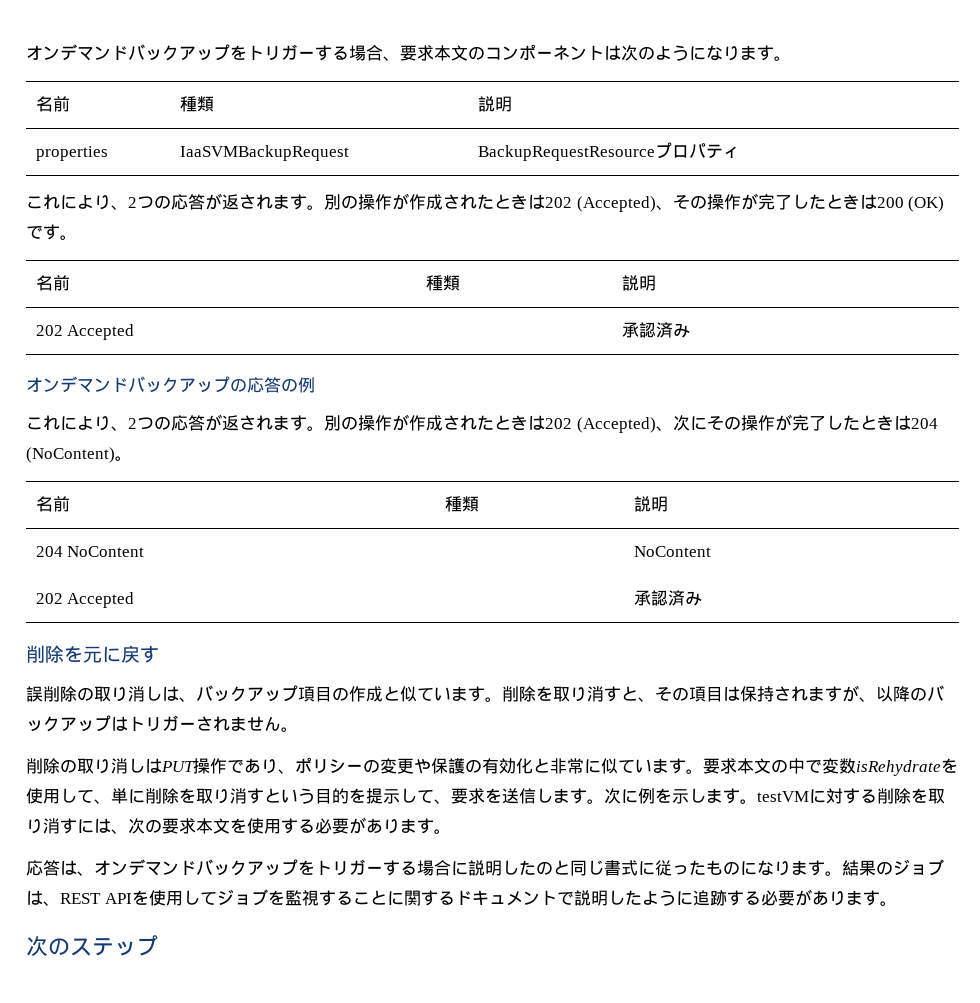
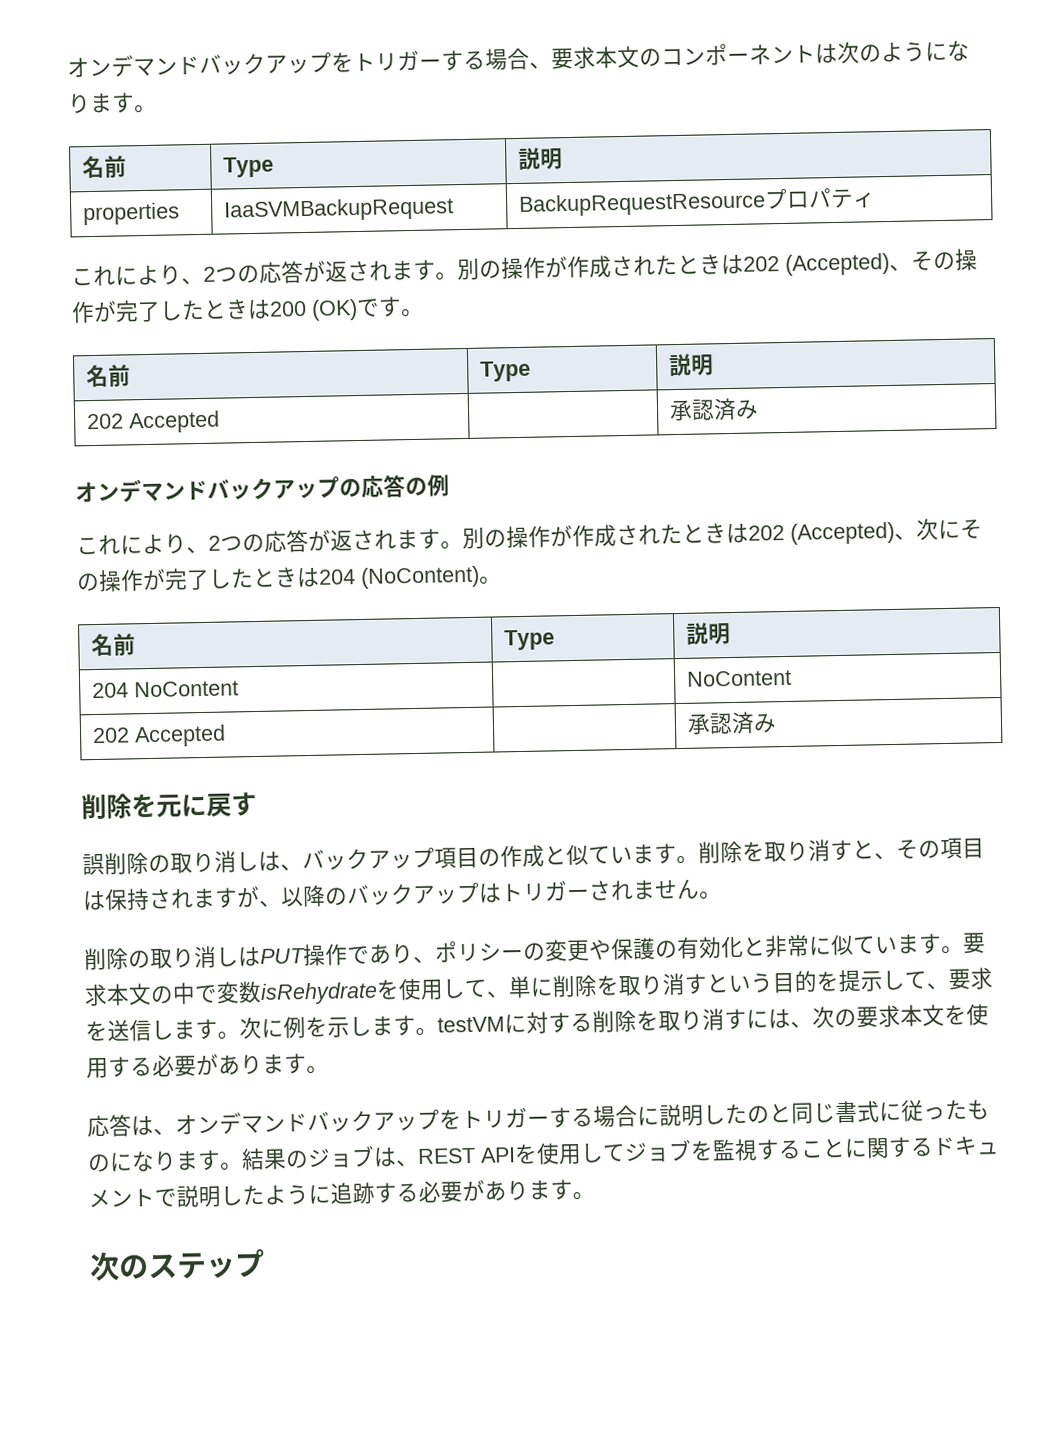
  オンデマンドバックアップをトリガーする場合、要求本文のコンポーネントは次のようになります。
- 名前 | 種類 | 説明
+ 名前 | Type | 説明
  別の操作が作成されたときは202 (Accepted)、その操作が完了したときは200 (OK)です。
- 名前 | 種類 | 説明
+ 名前 | Type | 説明
  別の操作が作成されたときは202 (Accepted)、次にその操作が完了したときは204 (NoContent)。
- 名前 | 種類 | 説明
+ 名前 | Type | 説明

